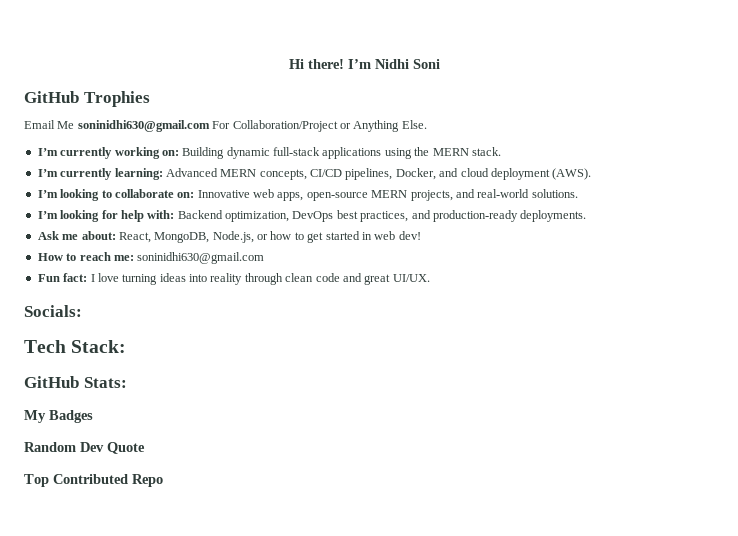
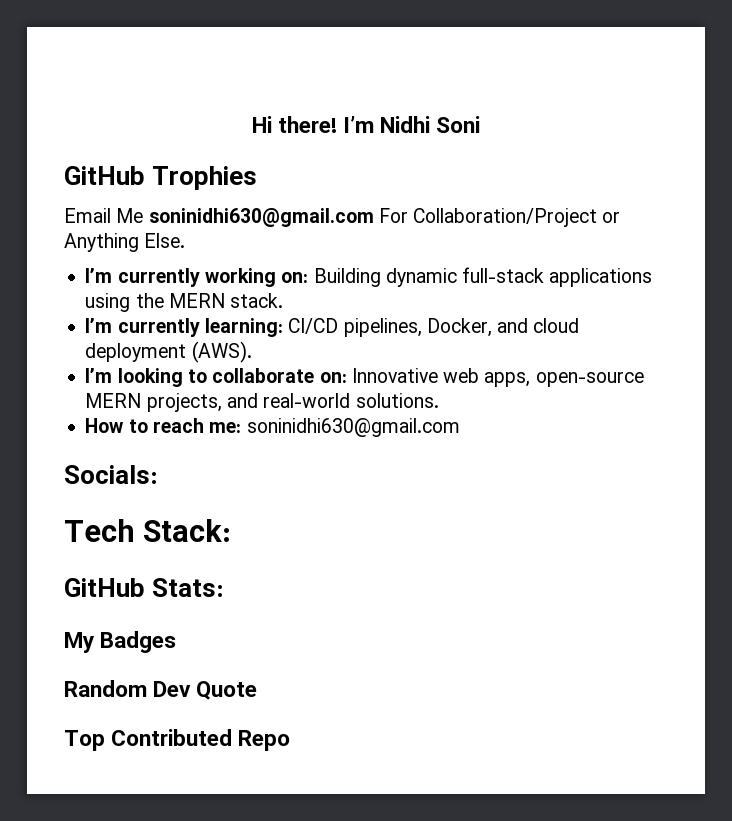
- I’m currently learning: Advanced MERN concepts, CI/CD pipelines, Docker, and cloud deployment (AWS).
+ I’m currently learning: CI/CD pipelines, Docker, and cloud deployment (AWS).
- I’m looking for help with: Backend optimization, DevOps best practices, and production-ready deployments.
- Ask me about: React, MongoDB, Node.js, or how to get started in web dev!
- Fun fact: I love turning ideas into reality through clean code and great UI/UX.

